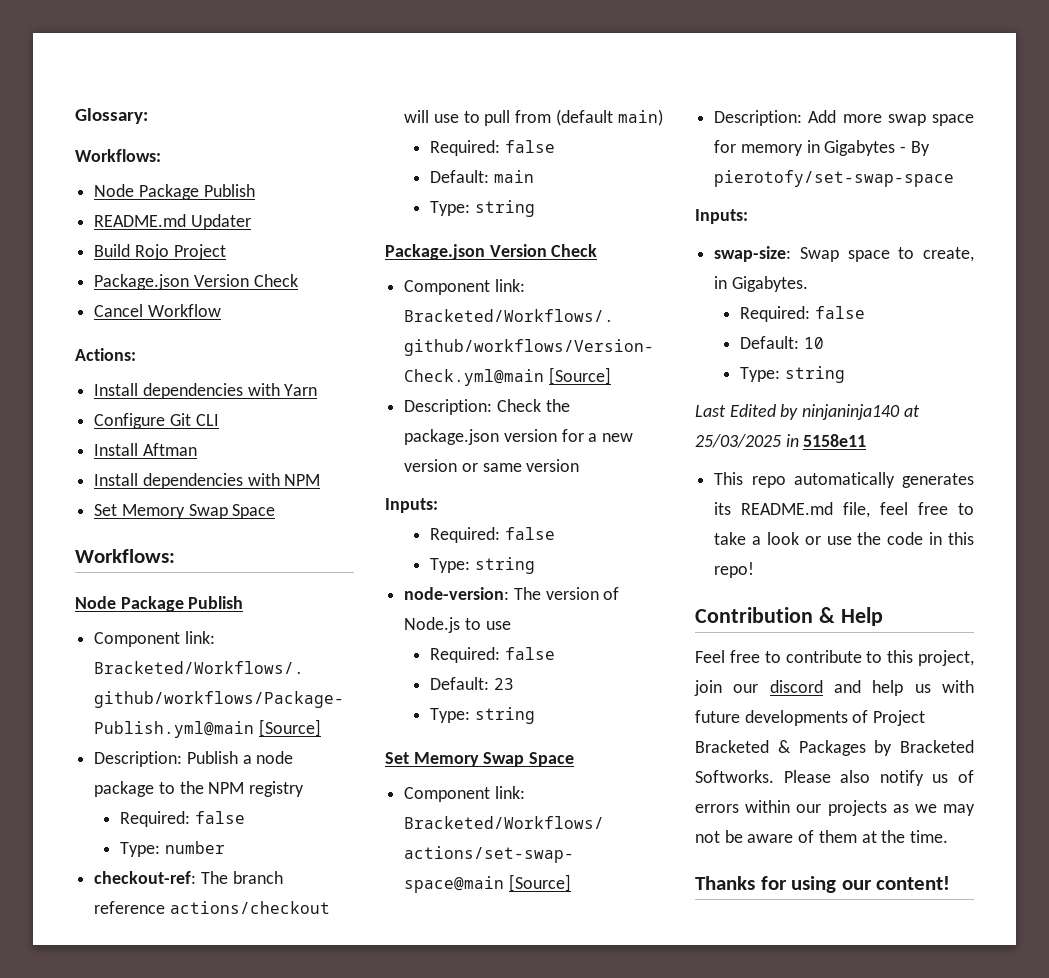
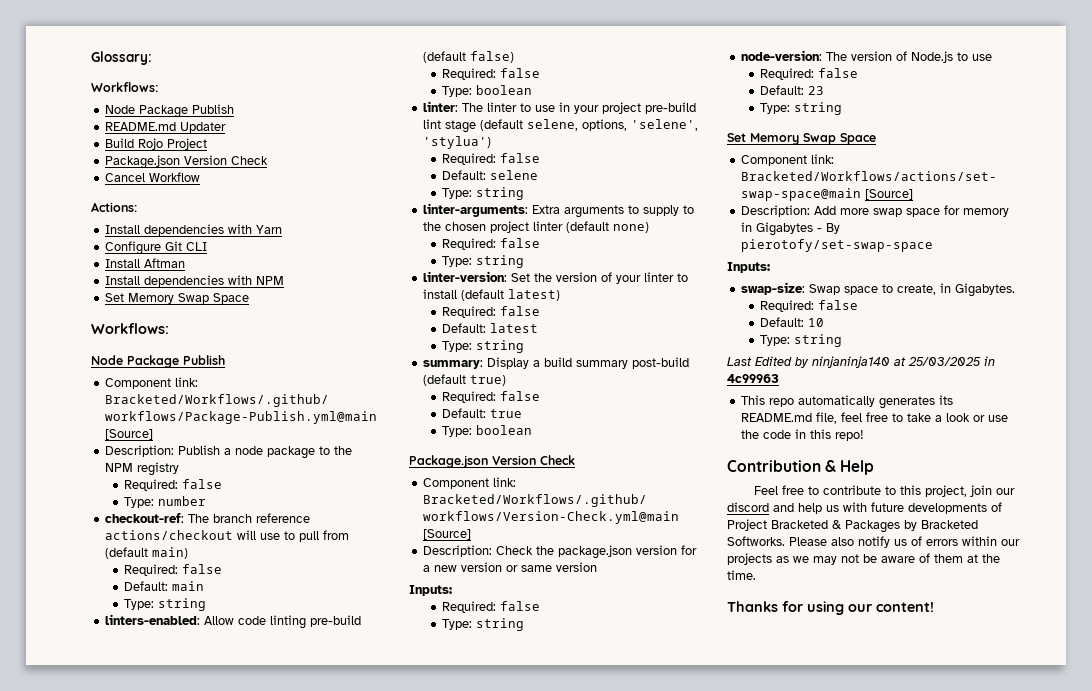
+ linters-enabled: Allow code linting pre-build (default false)
+ Required: false
+ Type: boolean
+ linter: The linter to use in your project pre-build lint stage (default selene, options, 'selene', 'stylua')
+ Required: false
+ Default: selene
+ Type: string
+ linter-arguments: Extra arguments to supply to the chosen project linter (default none)
+ Required: false
+ Type: string
+ linter-version: Set the version of your linter to install (default latest)
+ Required: false
+ Default: latest
+ Type: string
+ summary: Display a build summary post-build (default true)
+ Required: false
+ Default: true
+ Type: boolean
- Last Edited by ninjaninja140 at 25/03/2025 in 5158e11
+ Last Edited by ninjaninja140 at 25/03/2025 in 4c99963

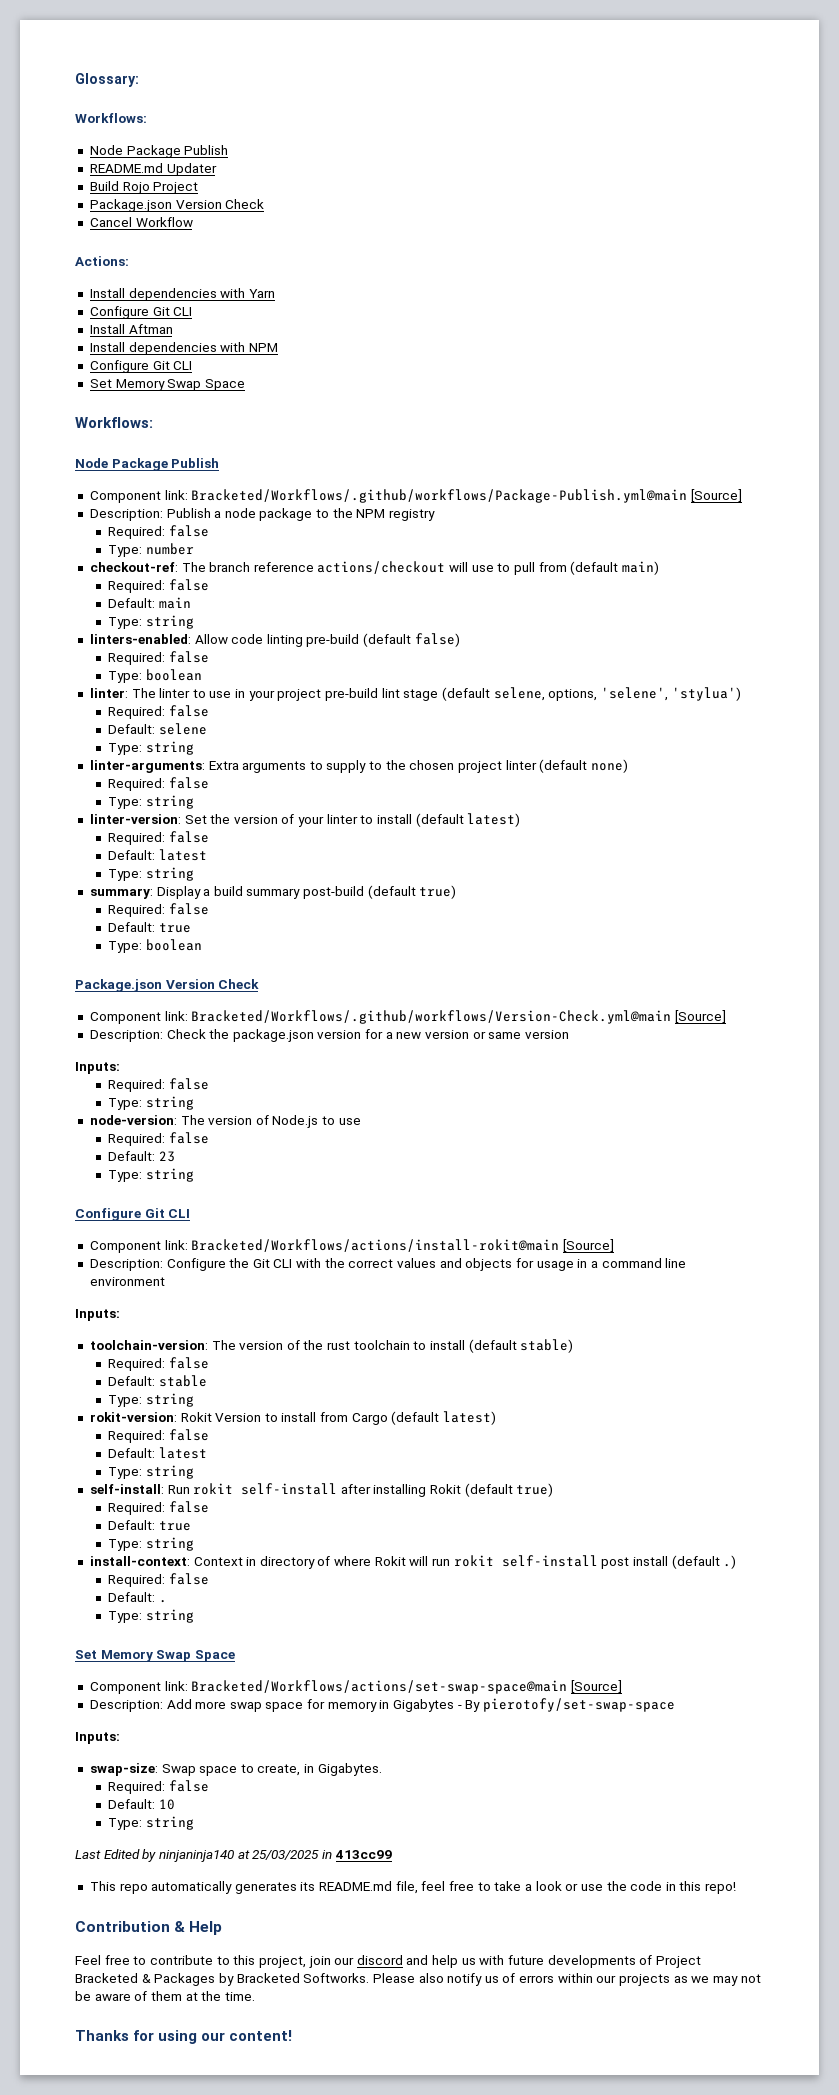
  Install dependencies with NPM
+ Configure Git CLI
  Default: 23
+ Type: string
+ Configure Git CLI
+ Component link: Bracketed/Workflows/actions/install-rokit@main [Source]
+ Description: Configure the Git CLI with the correct values and objects for usage in a command line environment
+ Inputs:
+ toolchain-version: The version of the rust toolchain to install (default stable)
+ Required: false
+ Default: stable
+ Type: string
+ rokit-version: Rokit Version to install from Cargo (default latest)
+ Required: false
+ Default: latest
+ Type: string
+ self-install: Run rokit self-install after installing Rokit (default true)
+ Required: false
+ Default: true
+ Type: string
+ install-context: Context in directory of where Rokit will run rokit self-install post install (default .)
+ Required: false
+ Default: .
- Last Edited by ninjaninja140 at 25/03/2025 in 4c99963
+ Last Edited by ninjaninja140 at 25/03/2025 in 413cc99

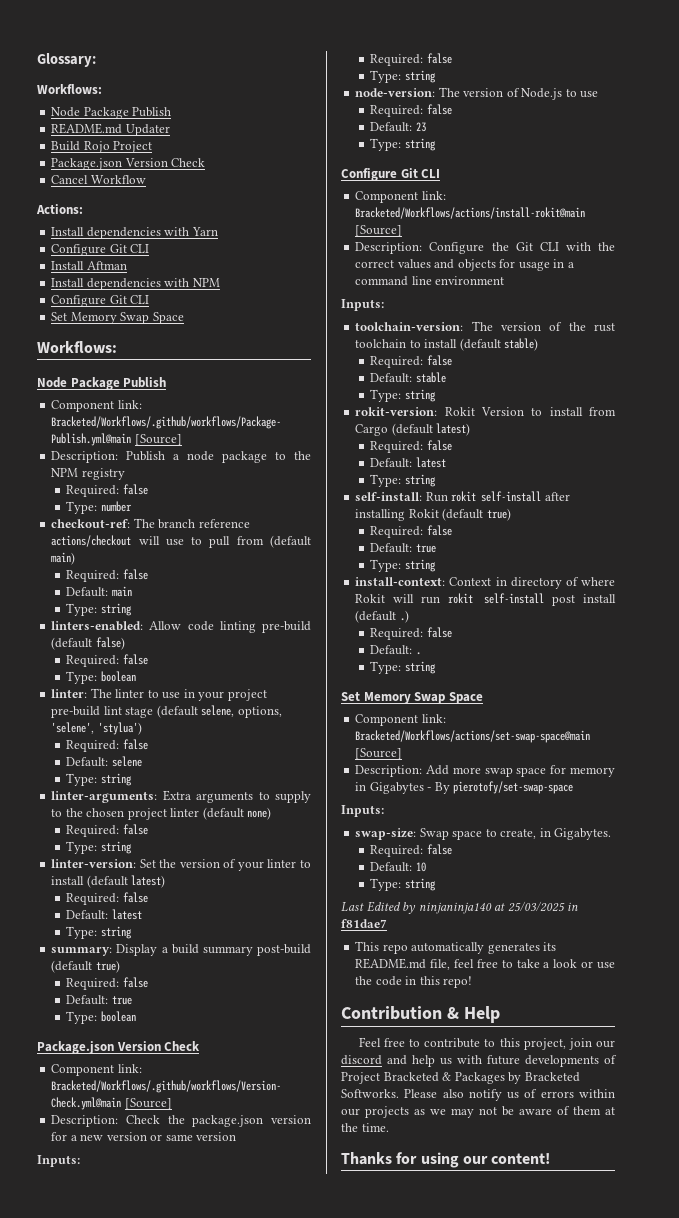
- Last Edited by ninjaninja140 at 25/03/2025 in 413cc99
+ Last Edited by ninjaninja140 at 25/03/2025 in f81dae7

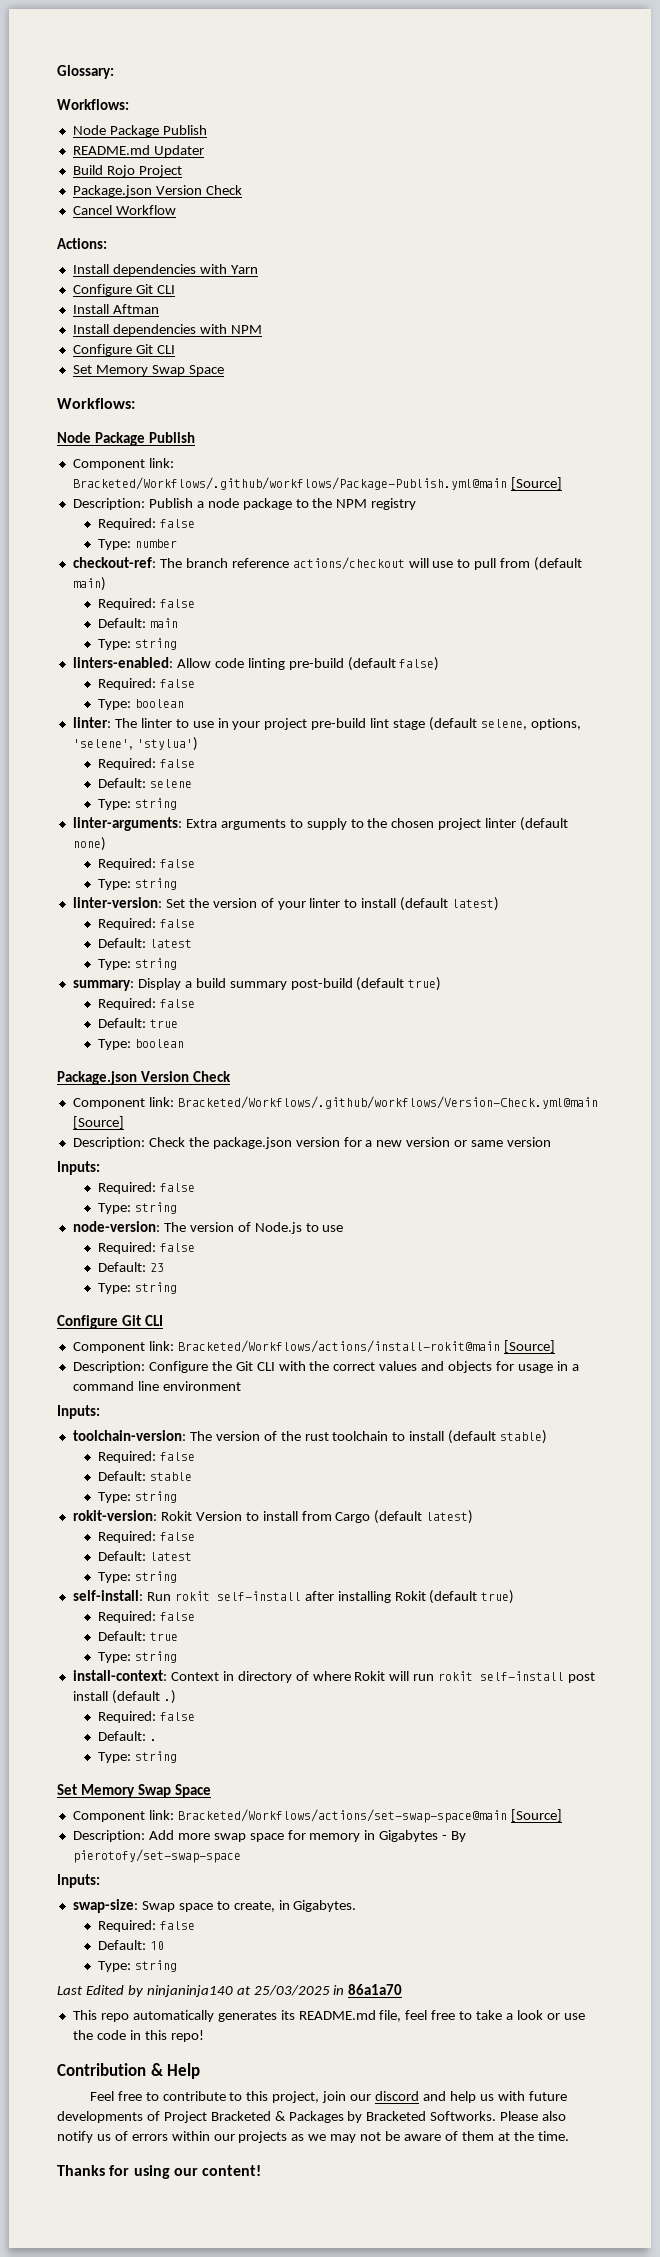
- Last Edited by ninjaninja140 at 25/03/2025 in f81dae7
+ Last Edited by ninjaninja140 at 25/03/2025 in 86a1a70

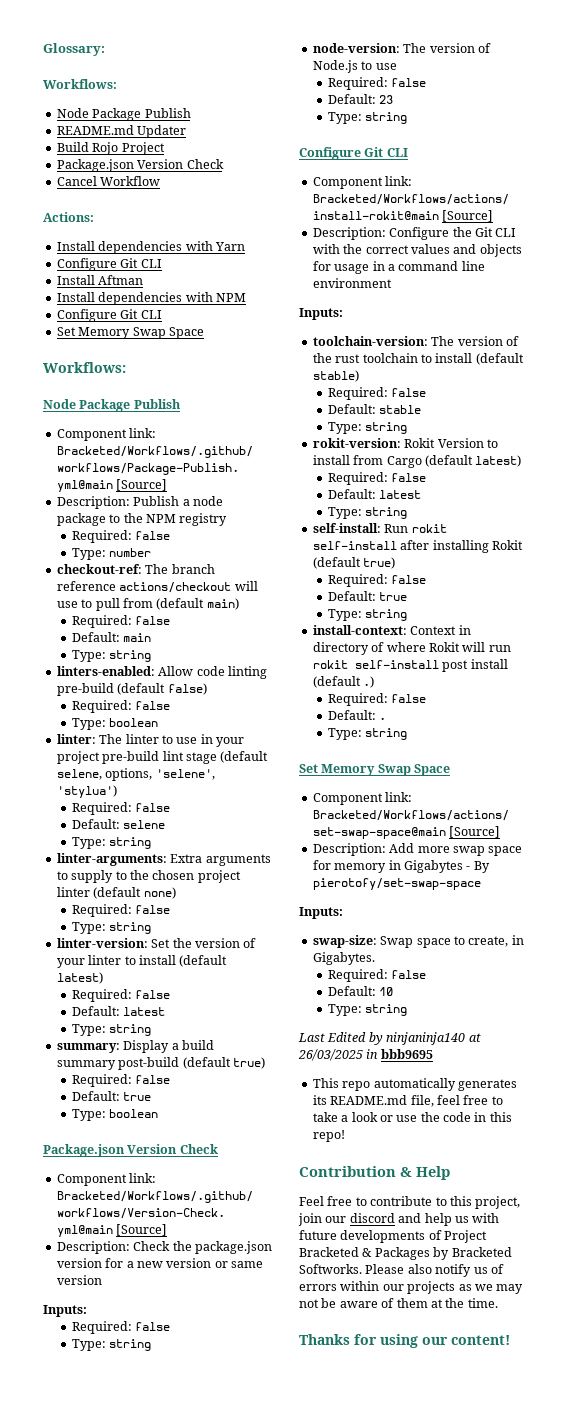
- Last Edited by ninjaninja140 at 25/03/2025 in 86a1a70
+ Last Edited by ninjaninja140 at 26/03/2025 in bbb9695

